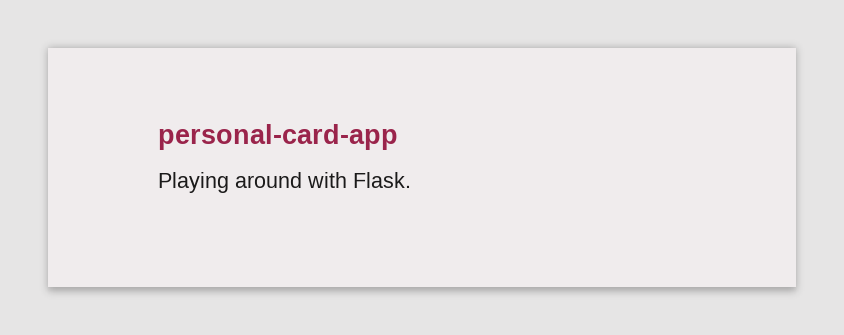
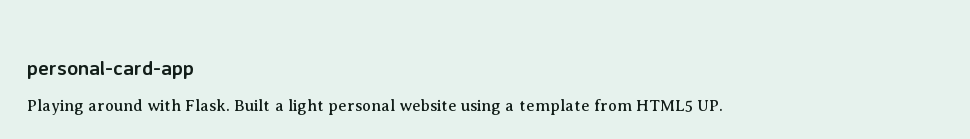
+ Built a light personal website using a template from HTML5 UP.

